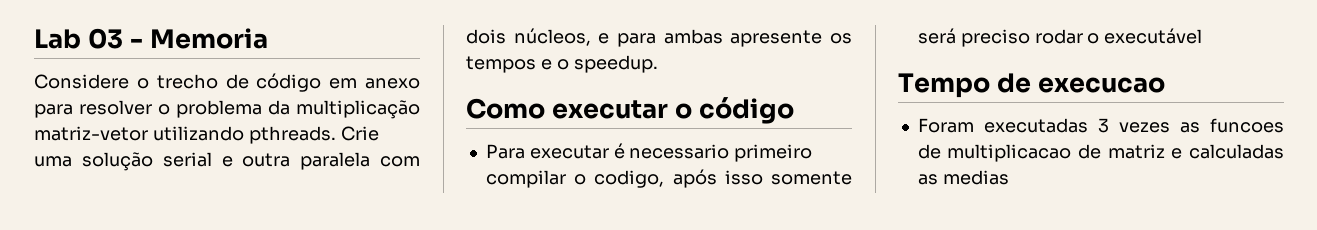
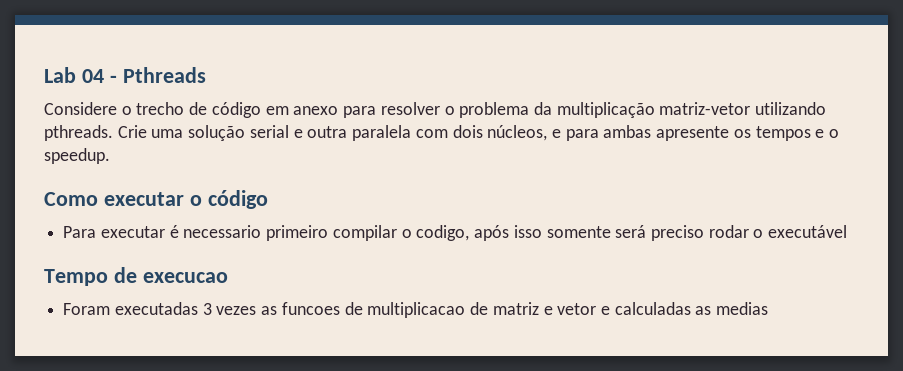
- Lab 03 - Memoria
+ Lab 04 - Pthreads
- Foram executadas 3 vezes as funcoes de multiplicacao de matriz e calculadas as medias
+ Foram executadas 3 vezes as funcoes de multiplicacao de matriz e vetor e calculadas as medias

